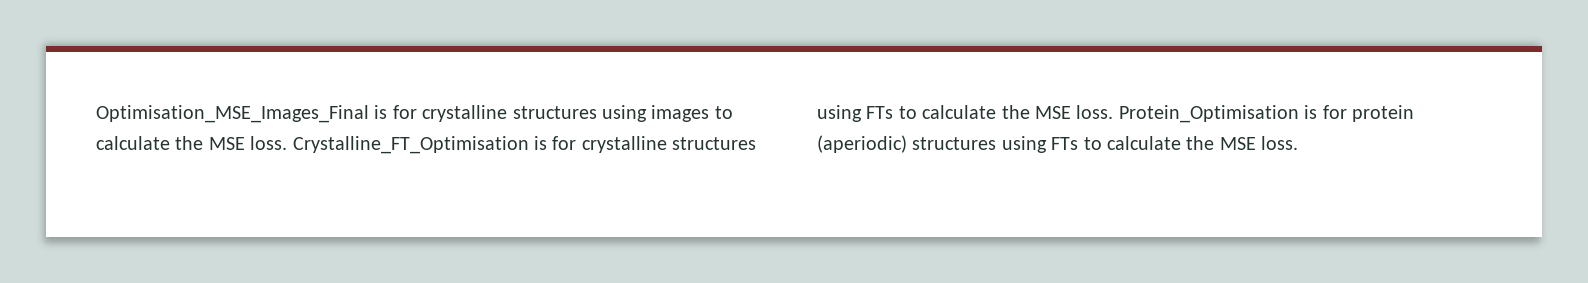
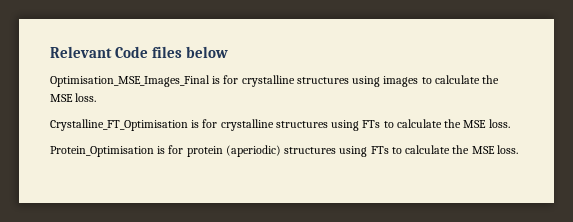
+ Relevant Code files below
- Optimisation_MSE_Images_Final is for crystalline structures using images to calculate the MSE loss. Crystalline_FT_Optimisation is for crystalline structures using FTs to calculate the MSE loss. Protein_Optimisation is for protein (aperiodic) structures using FTs to calculate the MSE loss.
+ Optimisation_MSE_Images_Final is for crystalline structures using images to calculate the MSE loss.
+ Crystalline_FT_Optimisation is for crystalline structures using FTs to calculate the MSE loss.
+ Protein_Optimisation is for protein (aperiodic) structures using FTs to calculate the MSE loss.

